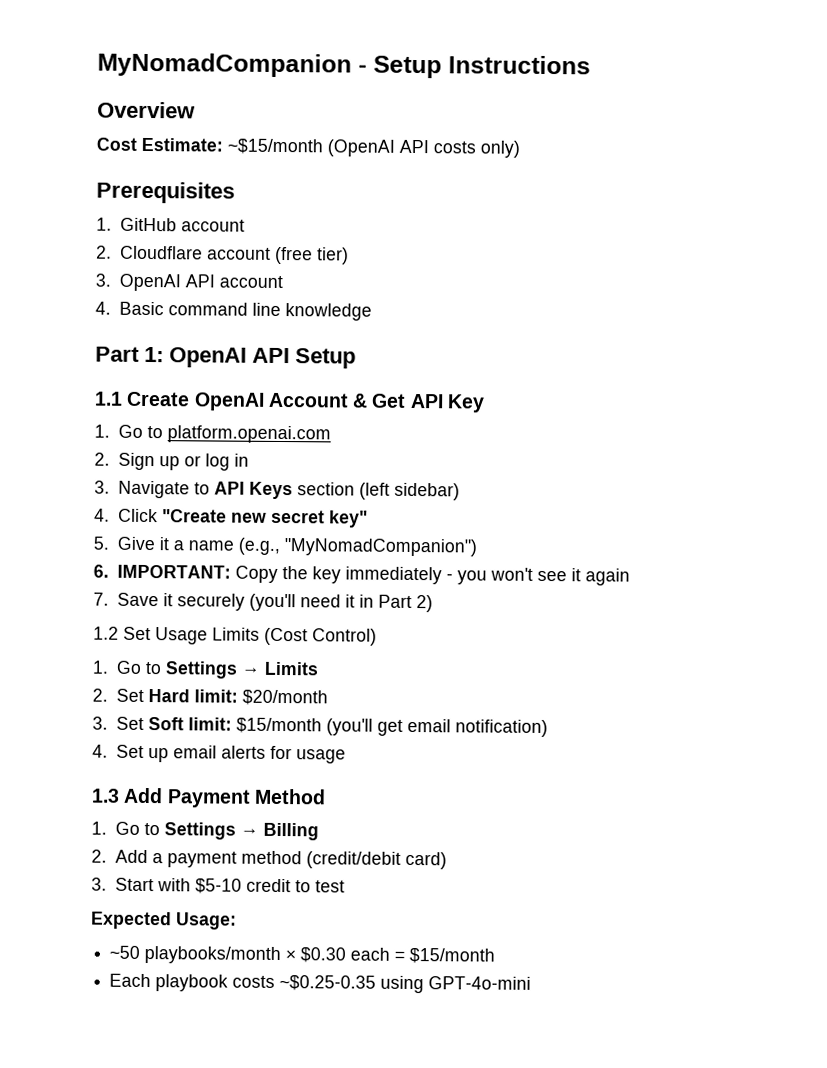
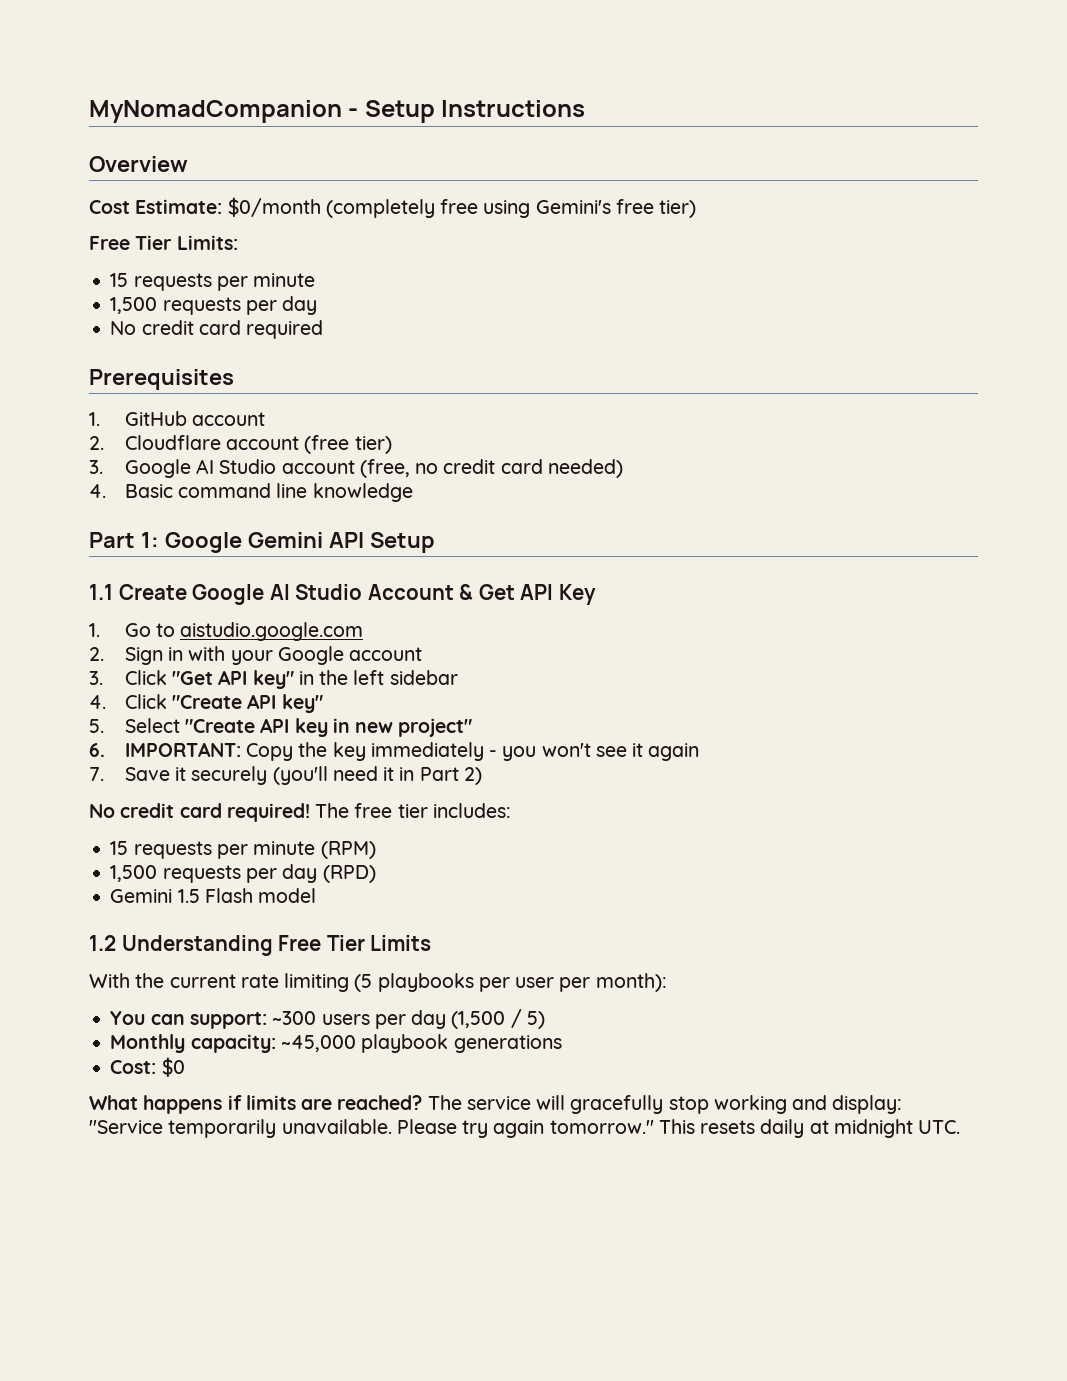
- Cost Estimate: ~$15/month (OpenAI API costs only)
+ Cost Estimate: $0/month (completely free using Gemini's free tier)
+ Free Tier Limits:
+ 15 requests per minute
+ 1,500 requests per day
+ No credit card required
- 3. OpenAI API account
+ 3. Google AI Studio account (free, no credit card needed)
- Part 1: OpenAI API Setup
+ Part 1: Google Gemini API Setup
- 1.1 Create OpenAI Account & Get API Key
+ 1.1 Create Google AI Studio Account & Get API Key
- 1. Go to platform.openai.com
+ 1. Go to aistudio.google.com
- 2. Sign up or log in
- 3. Navigate to API Keys section (left sidebar)
+ 2. Sign in with your Google account
+ 3. Click "Get API key" in the left sidebar
- 4. Click "Create new secret key"
+ 4. Click "Create API key"
- 5. Give it a name (e.g., "MyNomadCompanion")
+ 5. Select "Create API key in new project"
- 1.2 Set Usage Limits (Cost Control)
- 1. Go to Settings → Limits
- 2. Set Hard limit: $20/month
- 3. Set Soft limit: $15/month (you'll get email notification)
- 4. Set up email alerts for usage
- 1.3 Add Payment Method
- 1. Go to Settings → Billing
- 2. Add a payment method (credit/debit card)
- 3. Start with $5-10 credit to test
- Expected Usage:
- ~50 playbooks/month × $0.30 each = $15/month
- Each playbook costs ~$0.25-0.35 using GPT-4o-mini
+ No credit card required! The free tier includes:
+ 15 requests per minute (RPM)
+ 1,500 requests per day (RPD)
+ Gemini 1.5 Flash model
+ 1.2 Understanding Free Tier Limits
+ With the current rate limiting (5 playbooks per user per month):
+ You can support: ~300 users per day (1,500 / 5)
+ Monthly capacity: ~45,000 playbook generations
+ Cost: $0
+ What happens if limits are reached? The service will gracefully stop working and display: "Service temporarily unavailable. Please try again tomorrow." This resets daily at midnight UTC.

